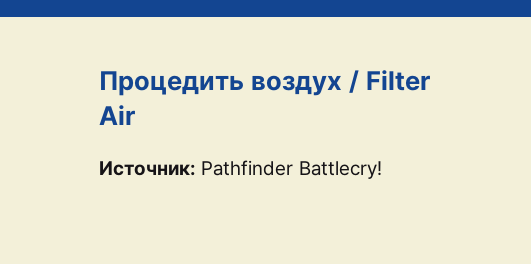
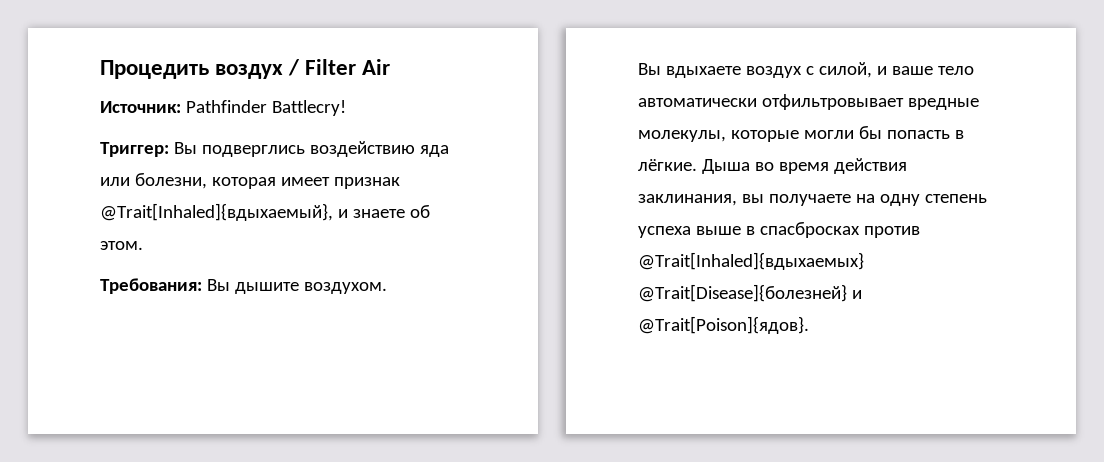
+ Триггер: Вы подверглись воздействию яда или болезни, которая имеет признак @Trait[Inhaled]{вдыхаемый}, и знаете об этом.
+ Требования: Вы дышите воздухом.
+ Вы вдыхаете воздух с силой, и ваше тело автоматически отфильтровывает вредные молекулы, которые могли бы попасть в лёгкие. Дыша во время действия заклинания, вы получаете на одну степень успеха выше в спасбросках против @Trait[Inhaled]{вдыхаемых} @Trait[Disease]{болезней} и @Trait[Poison]{ядов}.

